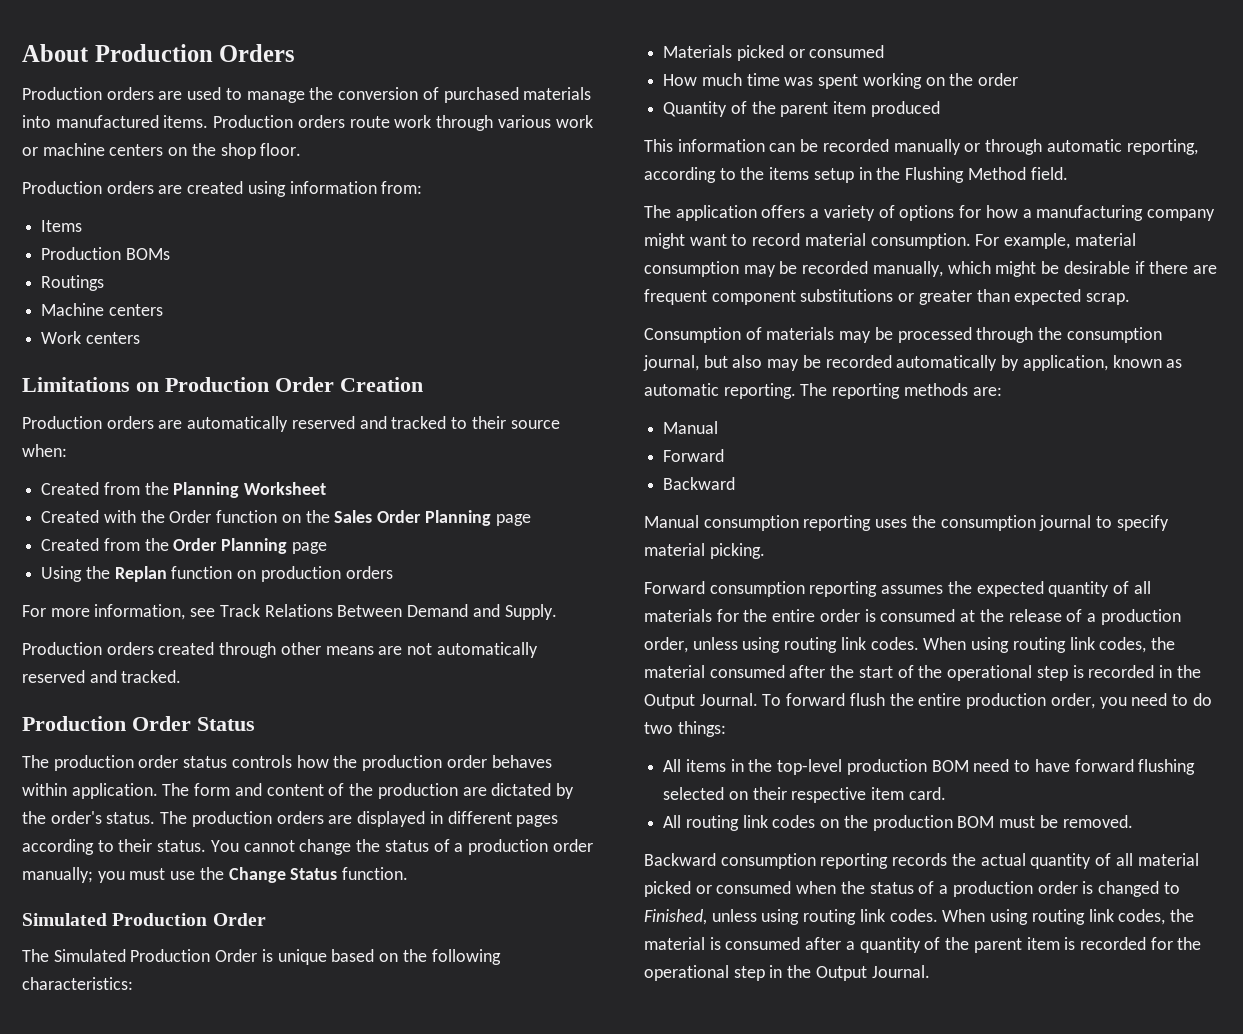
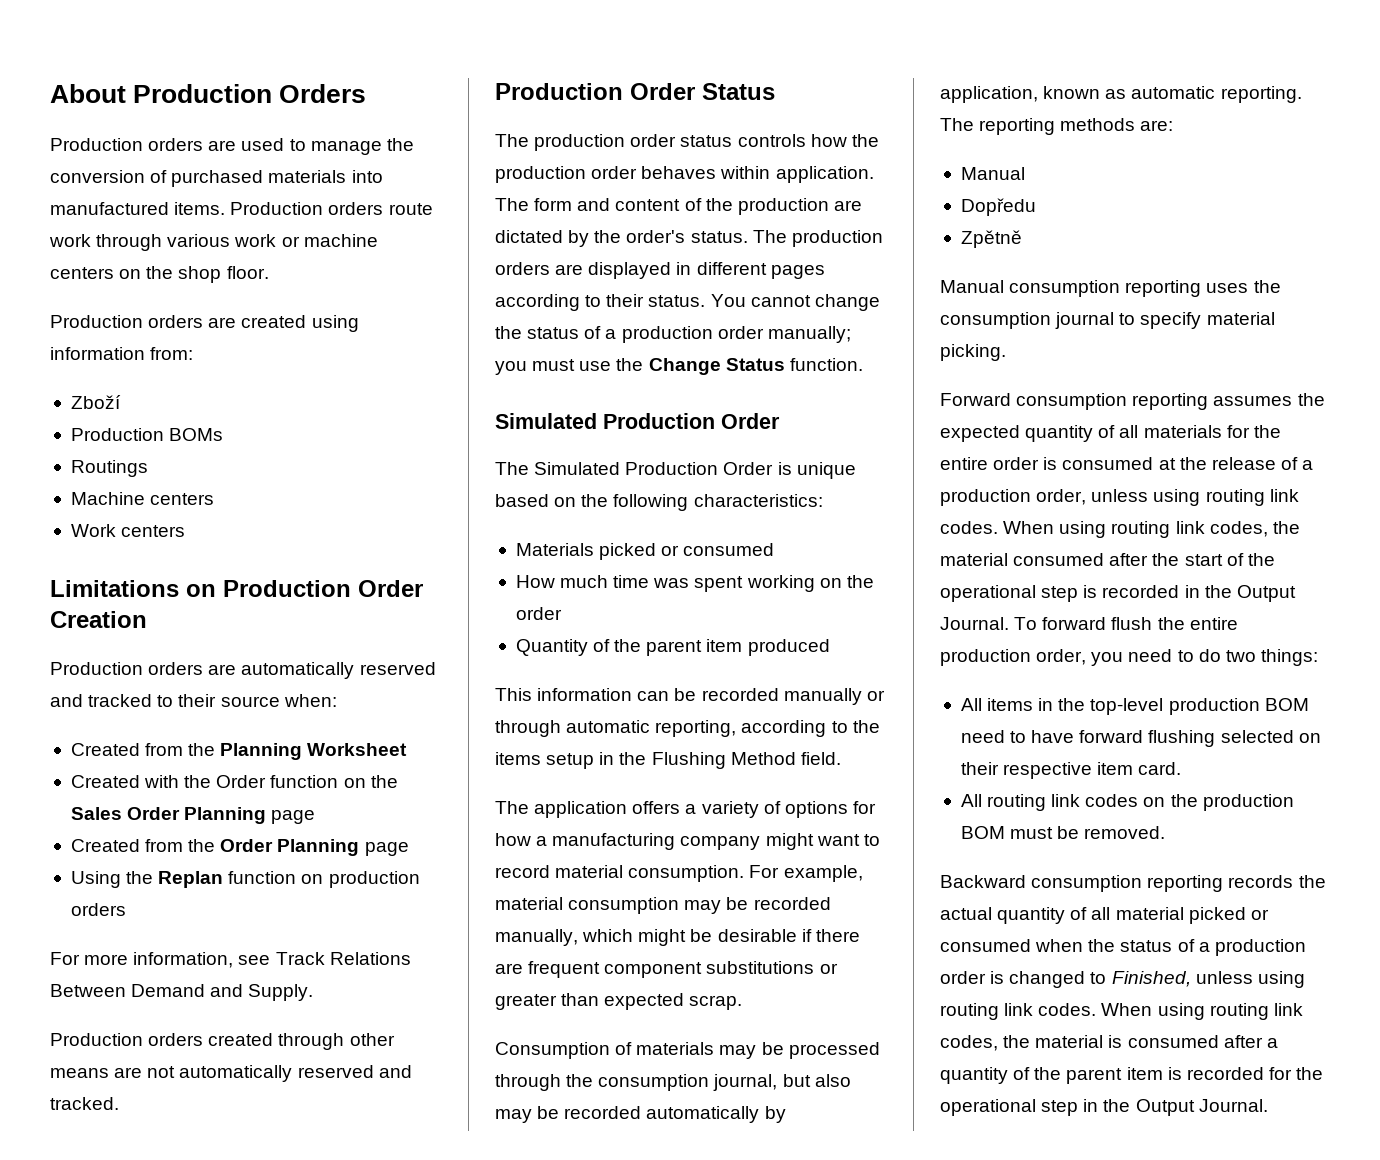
- Items
+ Zboží
  The reporting methods are:
  Manual
- Forward
- Backward
+ Dopředu
+ Zpětně

